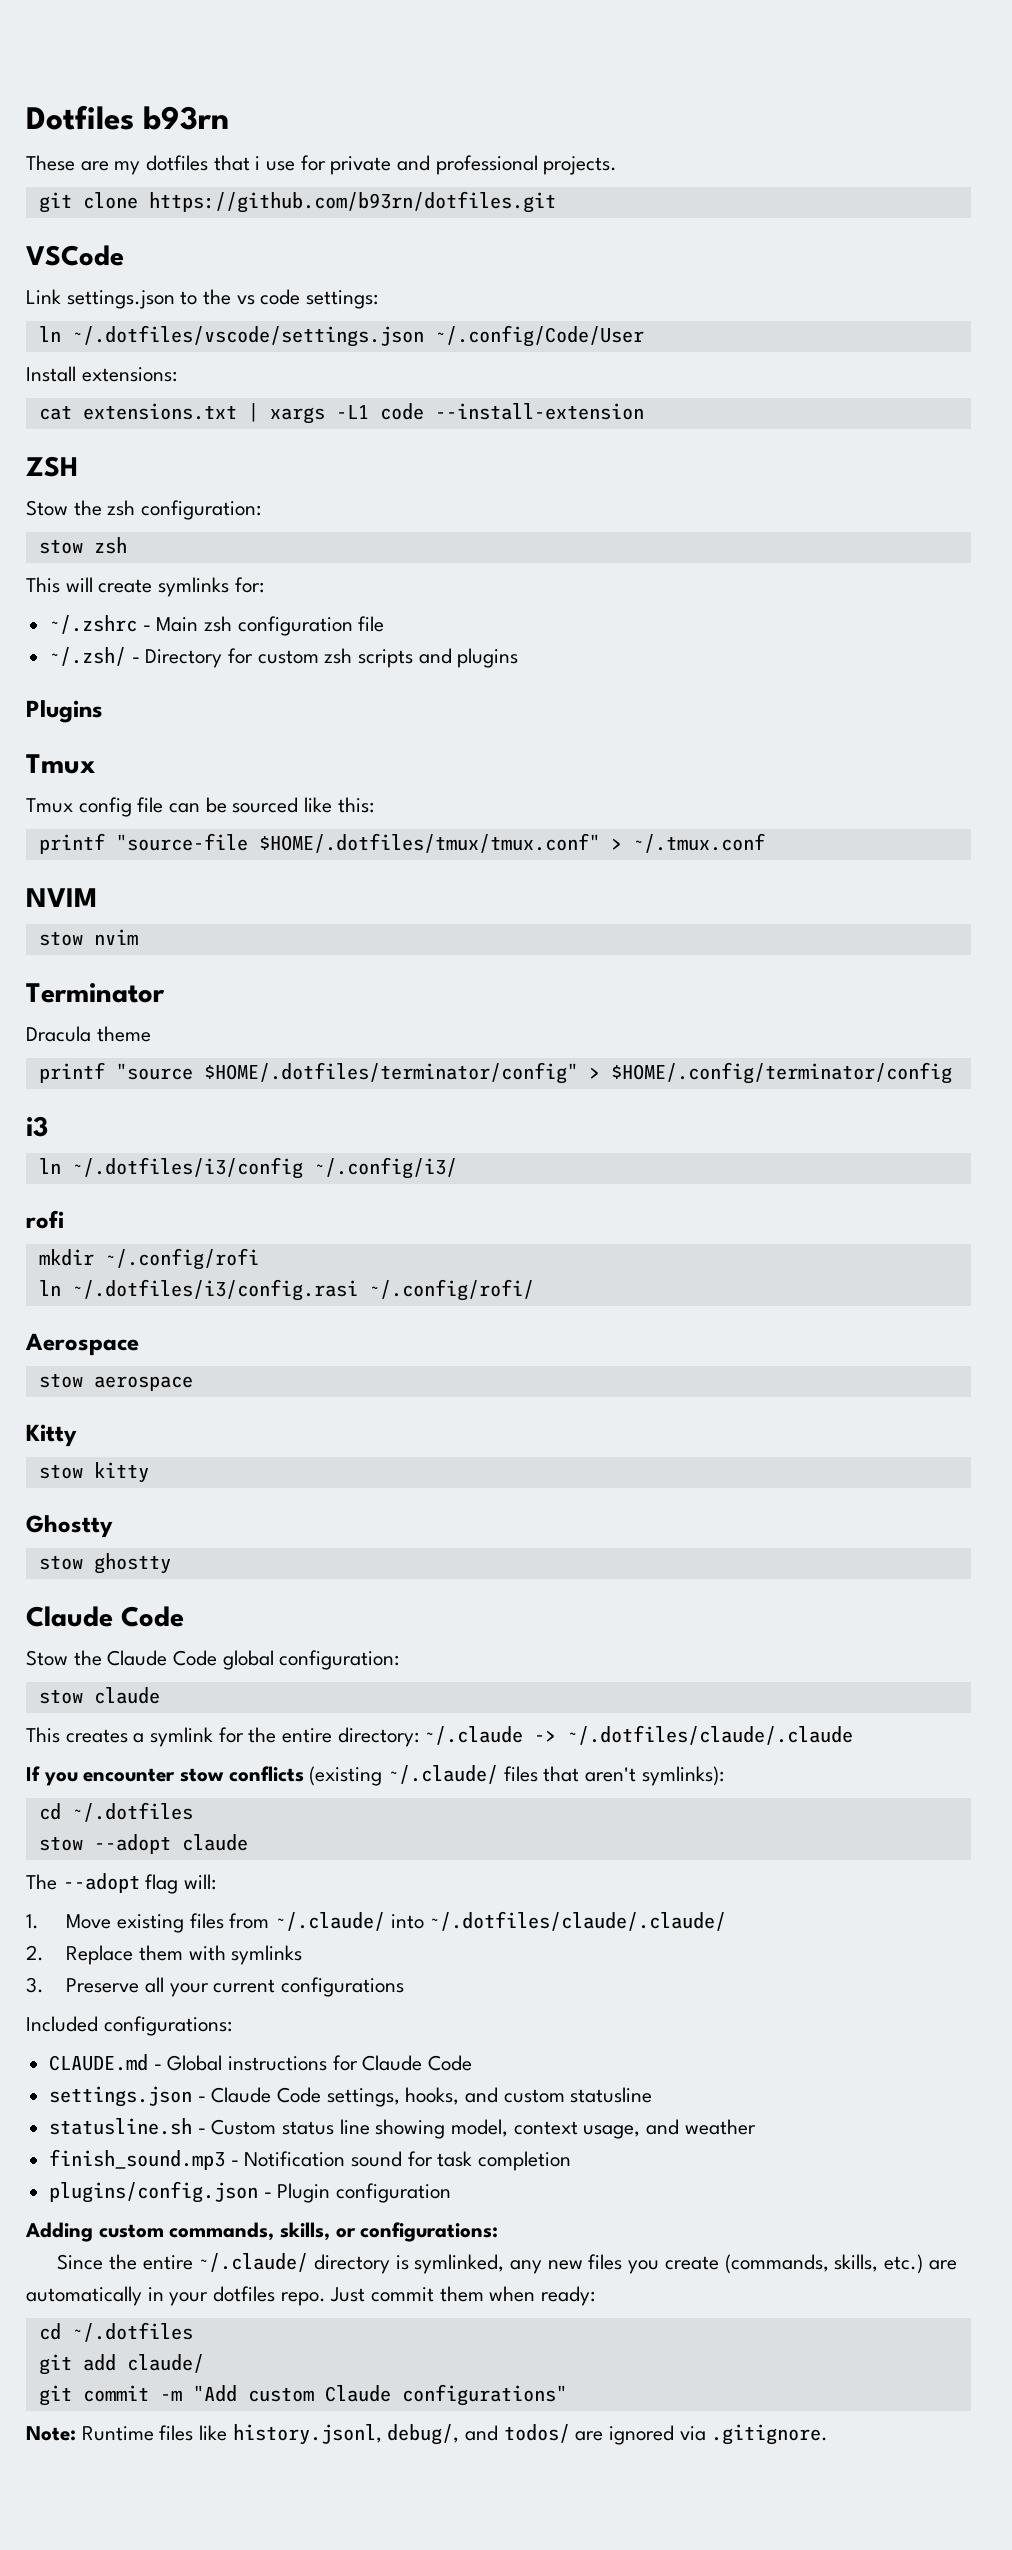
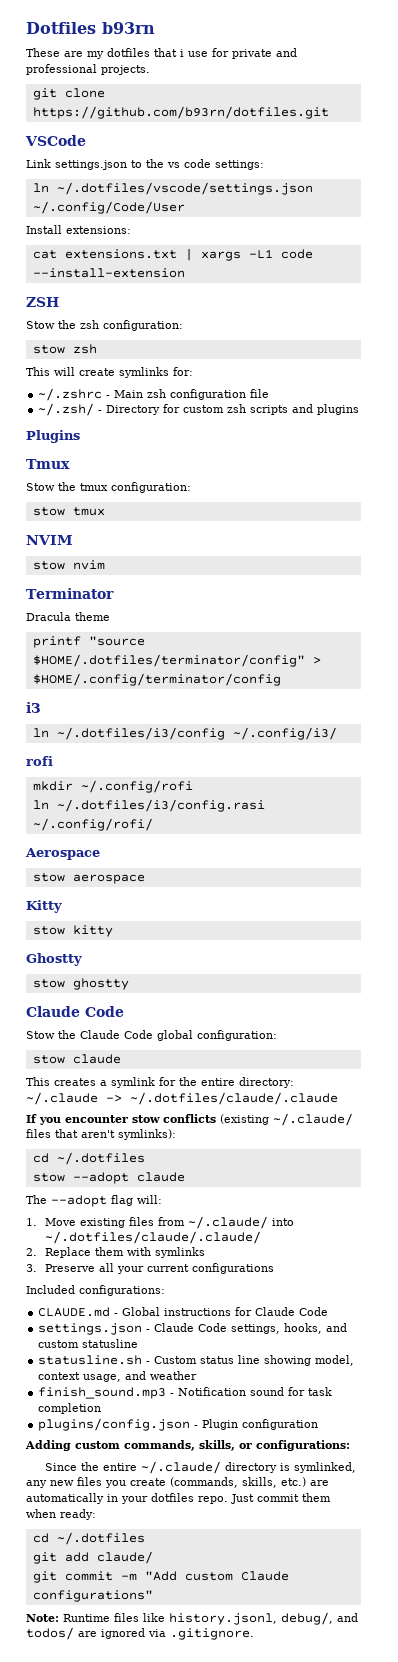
- Tmux config file can be sourced like this:
- printf "source-file $HOME/.dotfiles/tmux/tmux.conf" > ~/.tmux.conf
+ Stow the tmux configuration:
+ stow tmux

